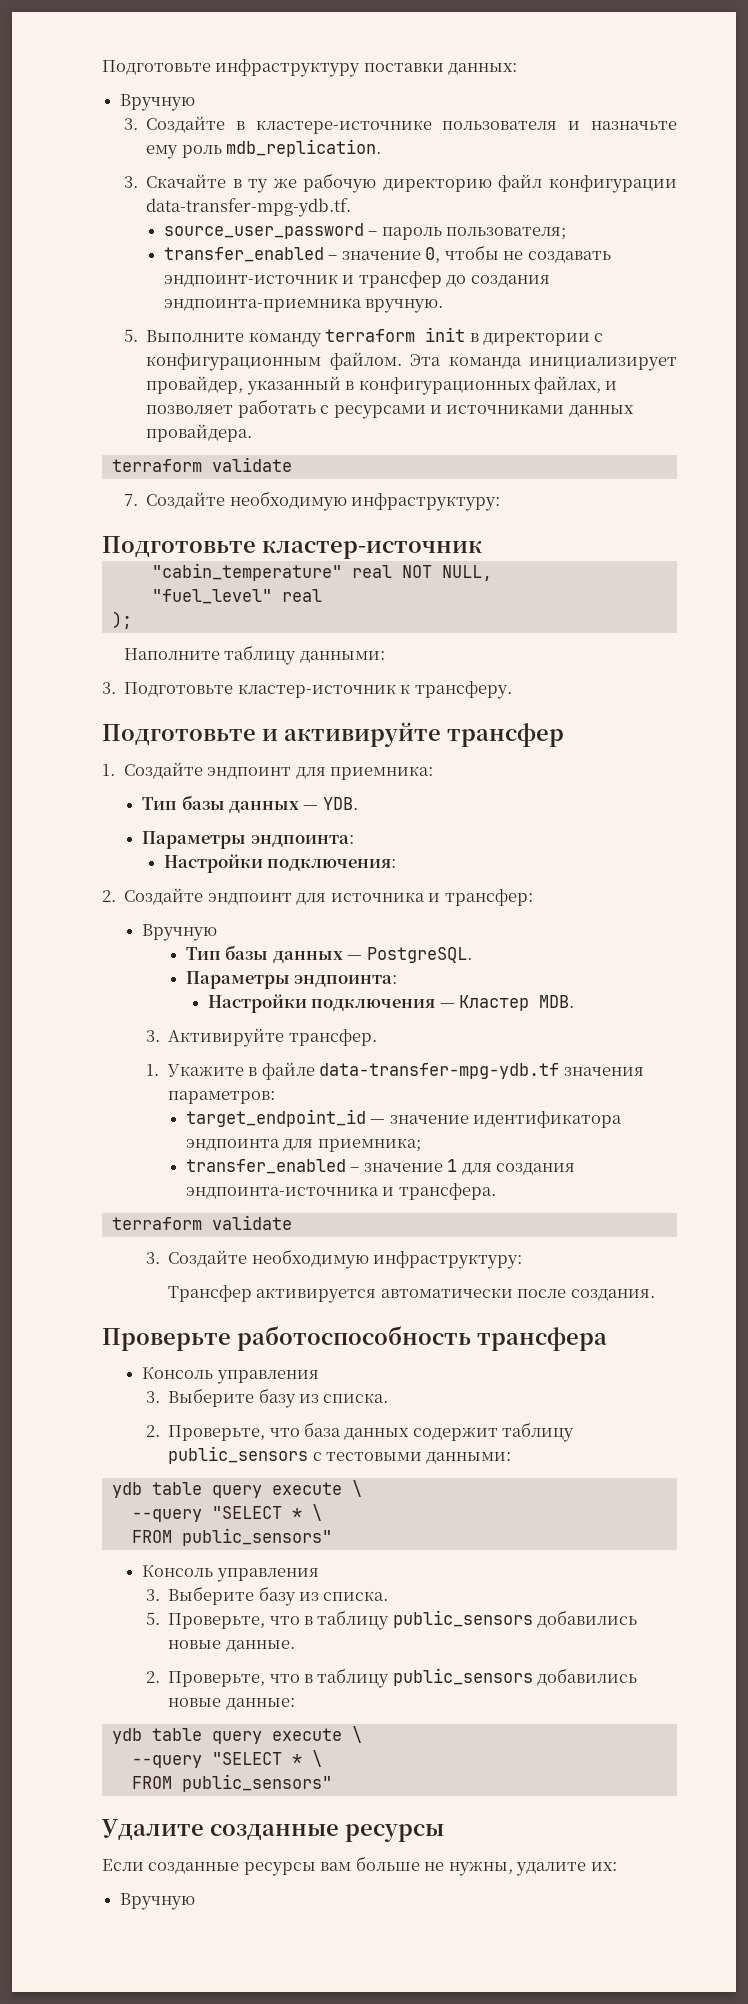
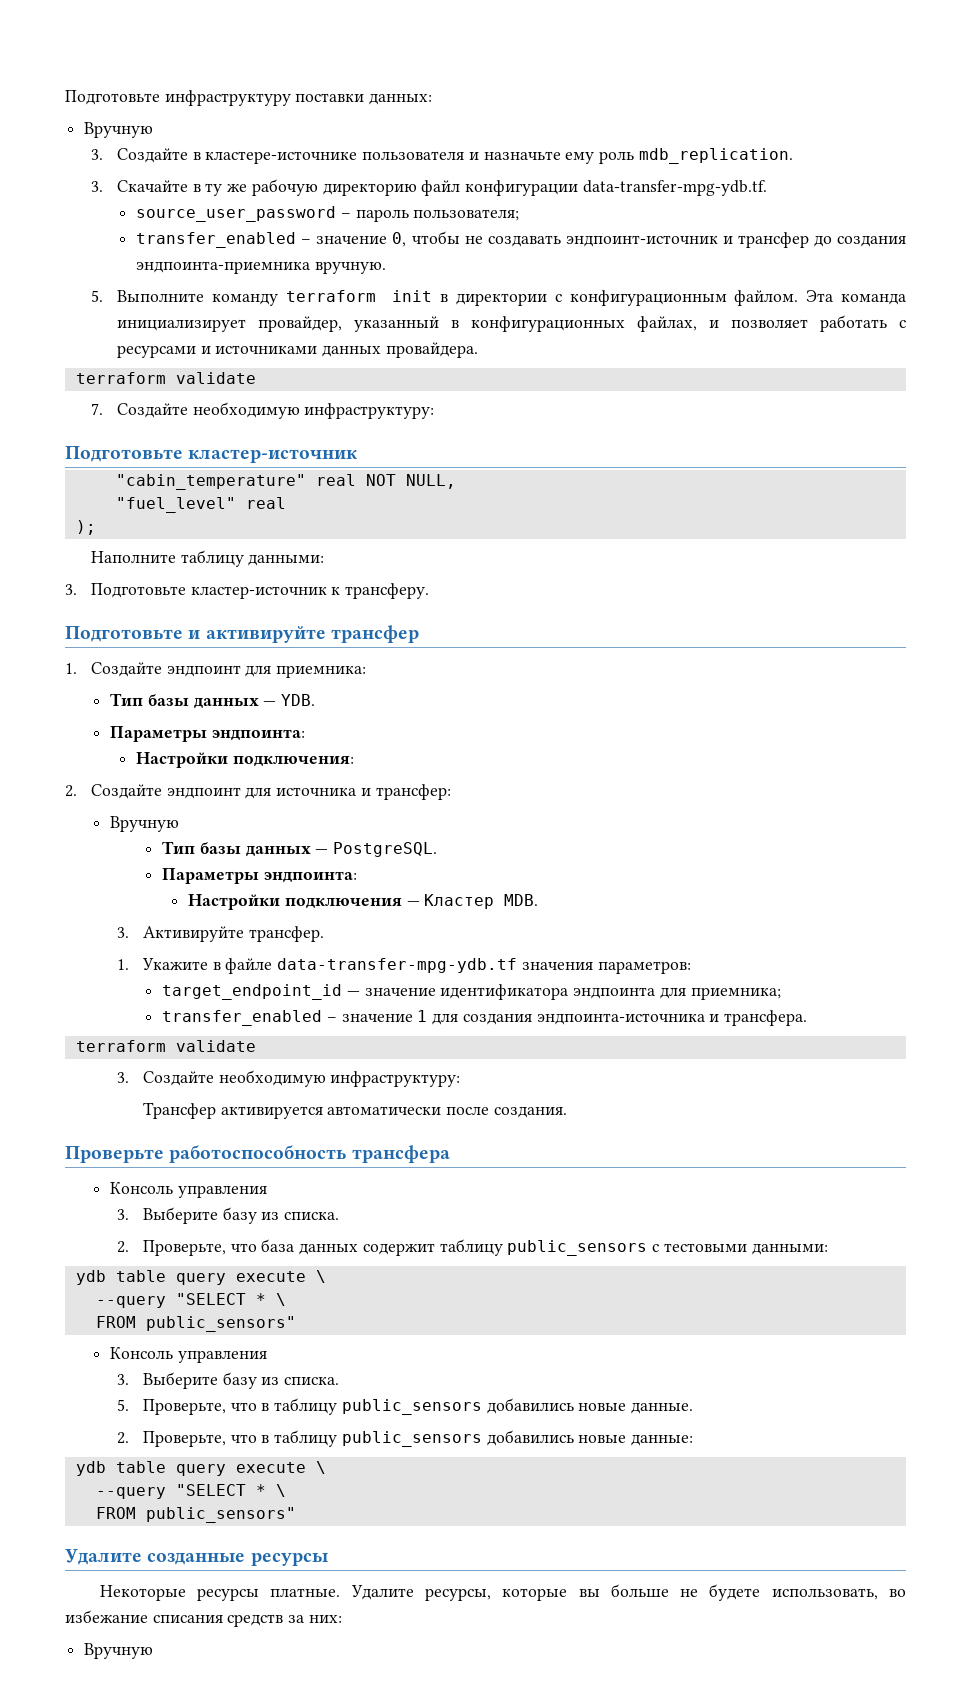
- Если созданные ресурсы вам больше не нужны, удалите их:
+ Некоторые ресурсы платные. Удалите ресурсы, которые вы больше не будете использовать, во избежание списания средств за них:

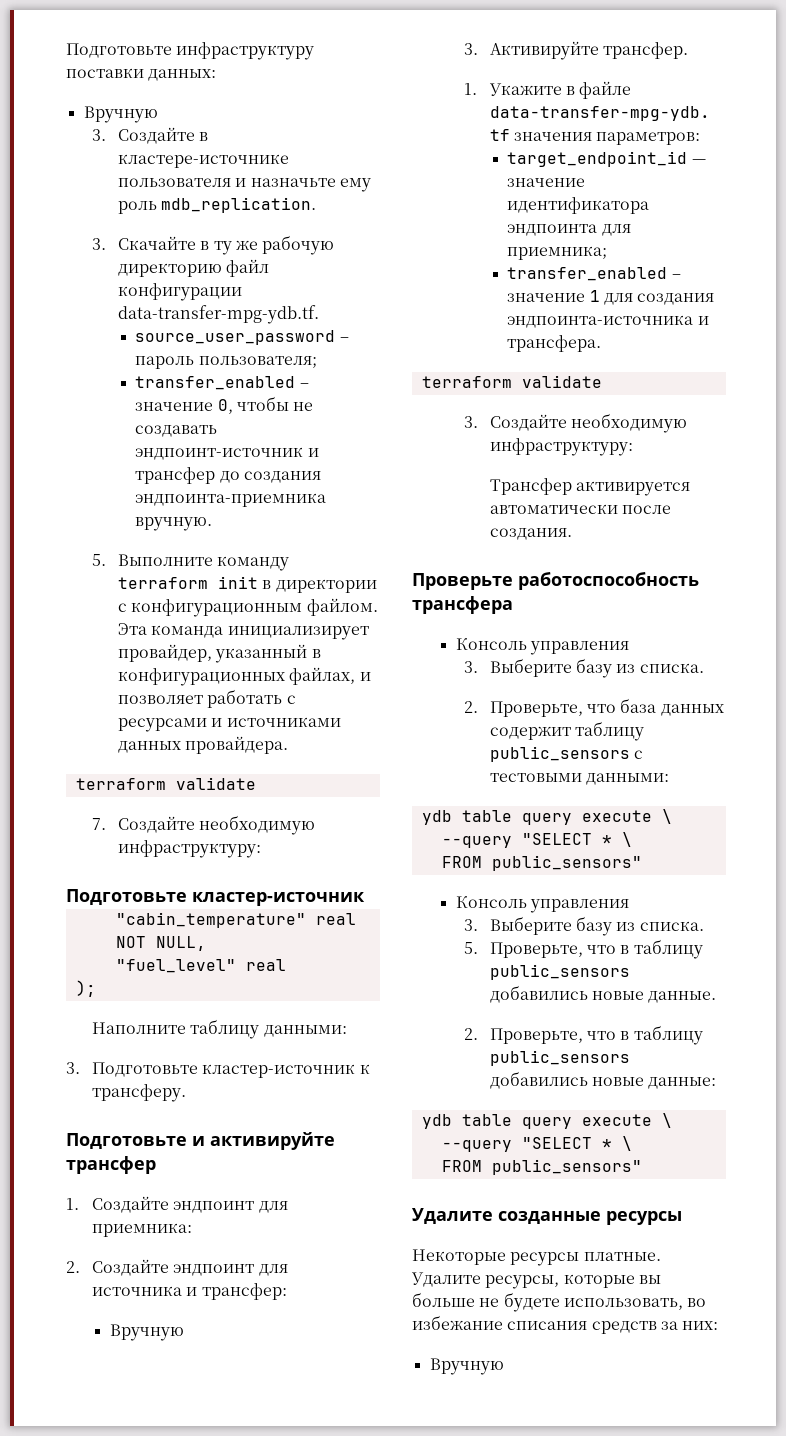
- Тип базы данных — YDB.
- Параметры эндпоинта:
- Настройки подключения:
- Тип базы данных — PostgreSQL.
- Параметры эндпоинта:
- Настройки подключения — Кластер MDB.

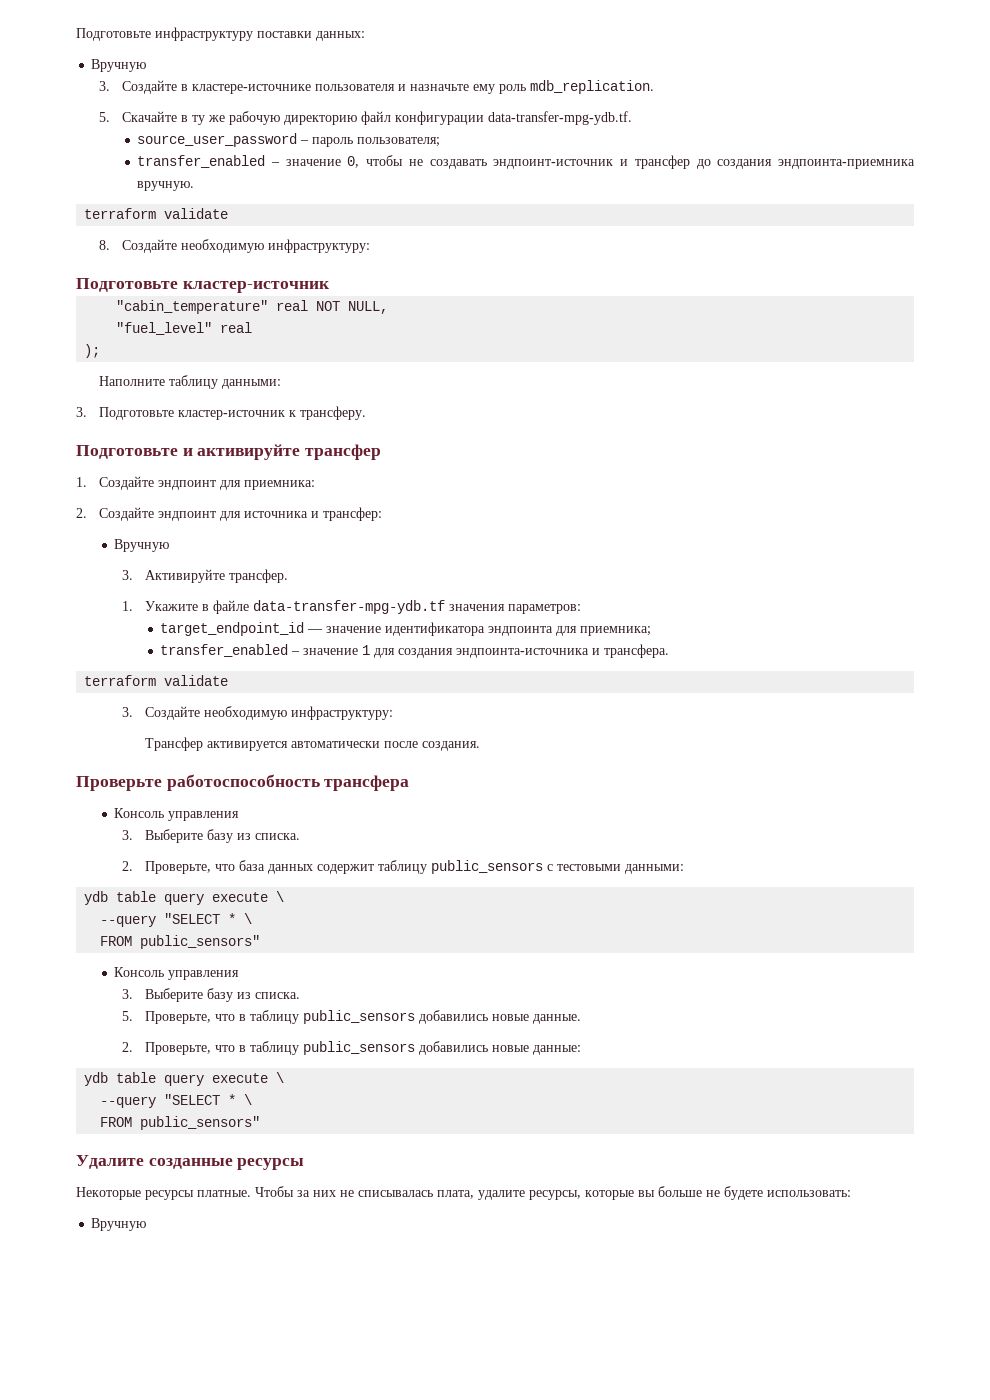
- 3. Скачайте в ту же рабочую директорию файл конфигурации data-transfer-mpg-ydb.tf.
+ 5. Скачайте в ту же рабочую директорию файл конфигурации data-transfer-mpg-ydb.tf.
  transfer_enabled – значение 0, чтобы не создавать эндпоинт-источник и трансфер до создания эндпоинта-приемника вручную.
- 5. Выполните команду terraform init в директории с конфигурационным файлом. Эта команда инициализирует провайдер, указанный в конфигурационных файлах, и позволяет работать с ресурсами и источниками данных провайдера.
  terraform validate
- 7. Создайте необходимую инфраструктуру:
+ 8. Создайте необходимую инфраструктуру:
- Удалите ресурсы, которые вы больше не будете использовать, во избежание списания средств за них:
+ Чтобы за них не списывалась плата, удалите ресурсы, которые вы больше не будете использовать:

